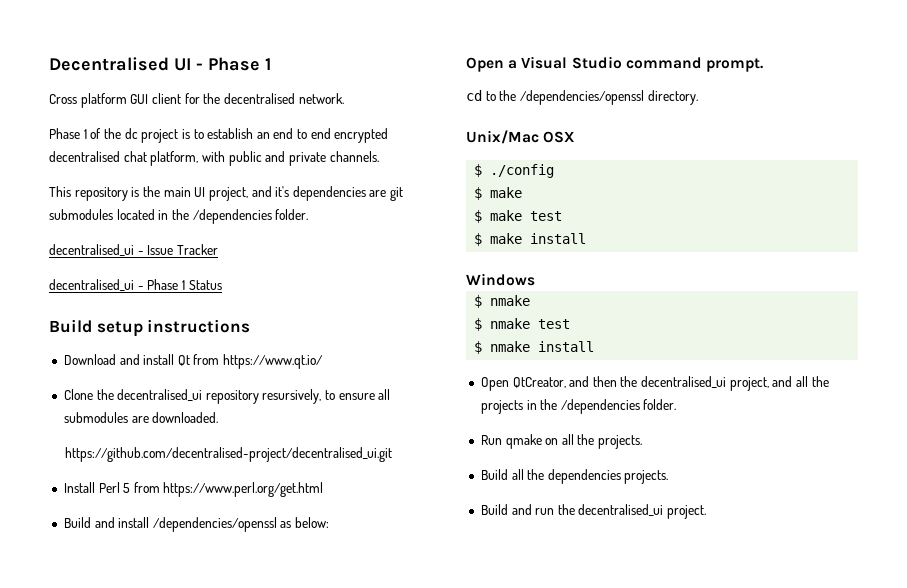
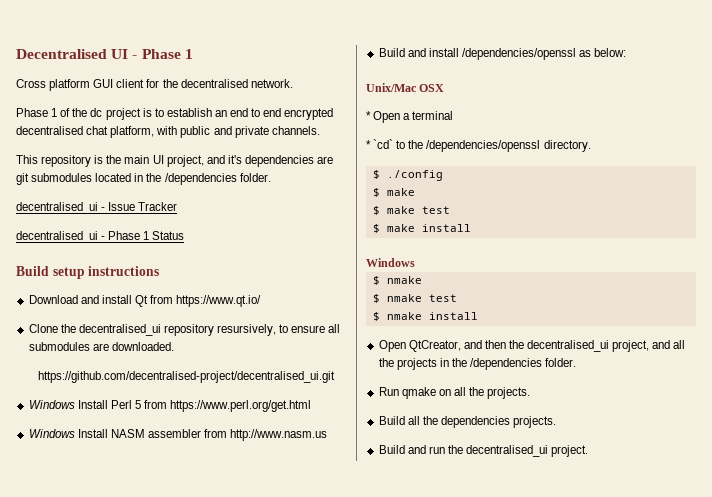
- Install Perl 5 from https://www.perl.org/get.html
+ Windows Install Perl 5 from https://www.perl.org/get.html
+ Windows Install NASM assembler from http://www.nasm.us
- Open a Visual Studio command prompt.
- cd to the /dependencies/openssl directory.
+ Unix/Mac OSX
+ * Open a terminal
+ * `cd` to the /dependencies/openssl directory.
- Unix/Mac OSX

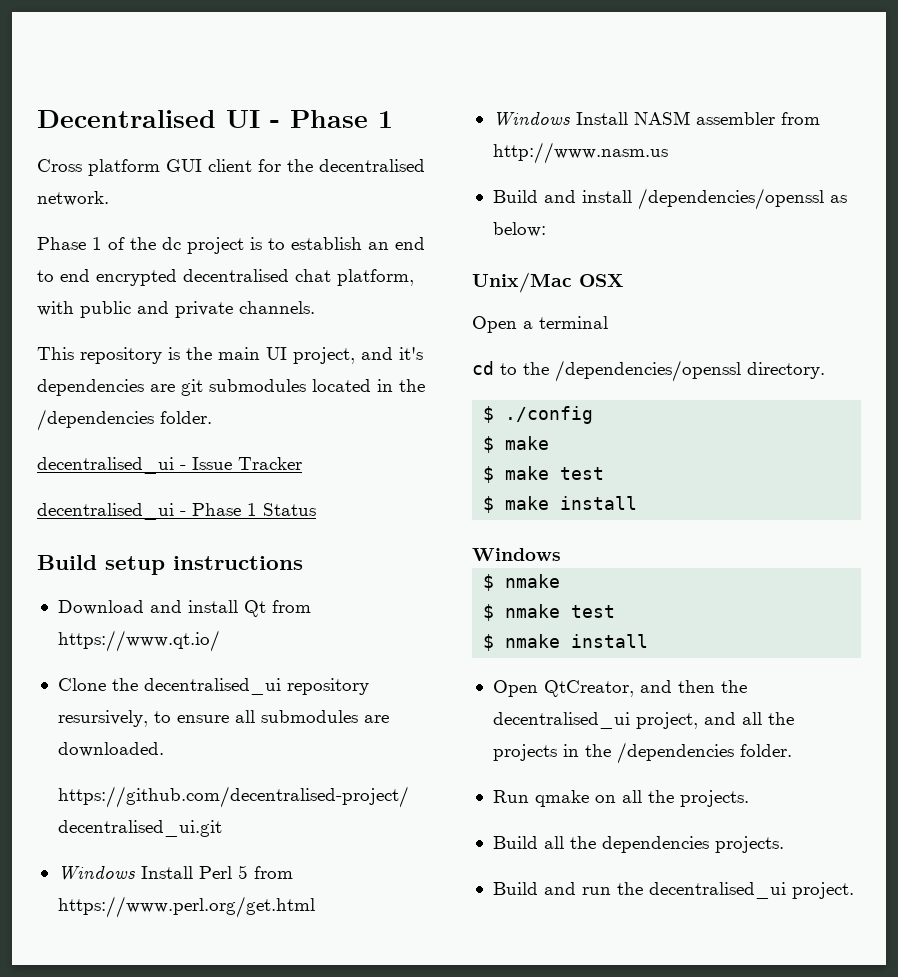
- * Open a terminal
+ Open a terminal
- * `cd` to the /dependencies/openssl directory.
+ cd to the /dependencies/openssl directory.

